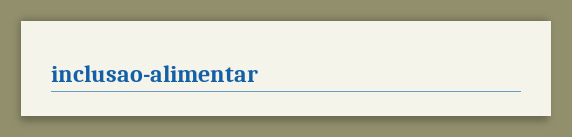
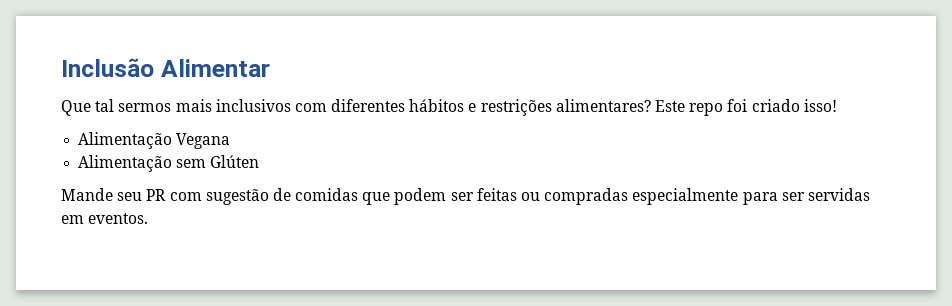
- inclusao-alimentar
+ Inclusão Alimentar
+ Que tal sermos mais inclusivos com diferentes hábitos e restrições alimentares? Este repo foi criado isso!
+ Alimentação Vegana
+ Alimentação sem Glúten
+ Mande seu PR com sugestão de comidas que podem ser feitas ou compradas especialmente para ser servidas em eventos.

